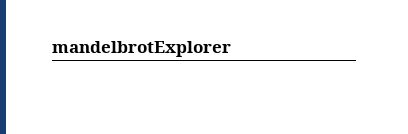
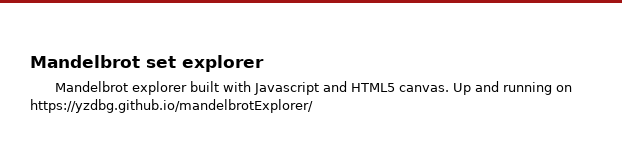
- mandelbrotExplorer
+ Mandelbrot set explorer
+ Mandelbrot explorer built with Javascript and HTML5 canvas. Up and running on https://yzdbg.github.io/mandelbrotExplorer/

